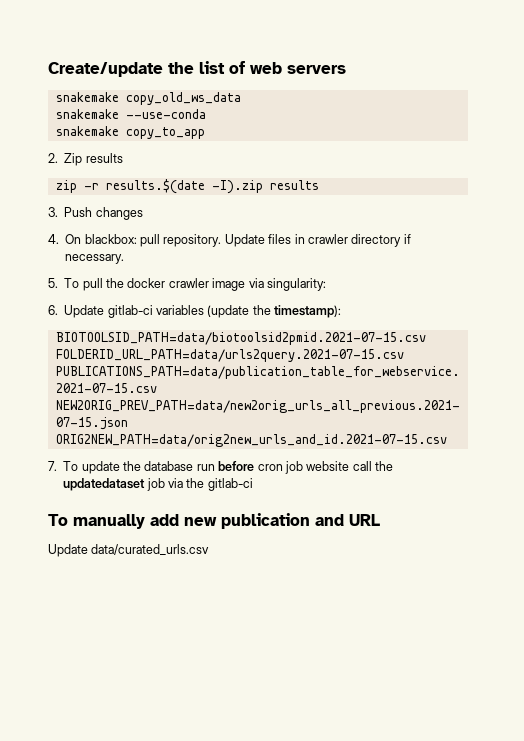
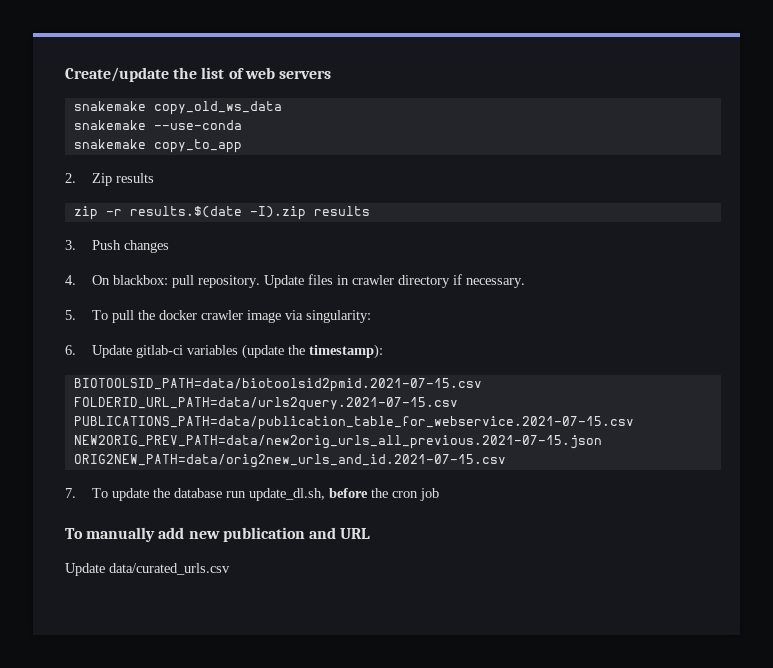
- 7. To update the database run before cron job website call the updatedataset job via the gitlab-ci
+ 7. To update the database run update_dl.sh, before the cron job

